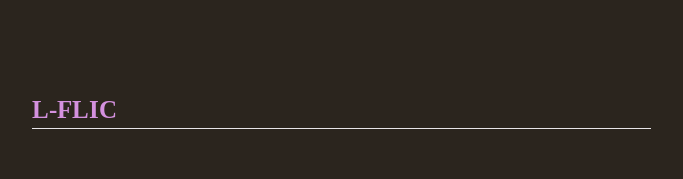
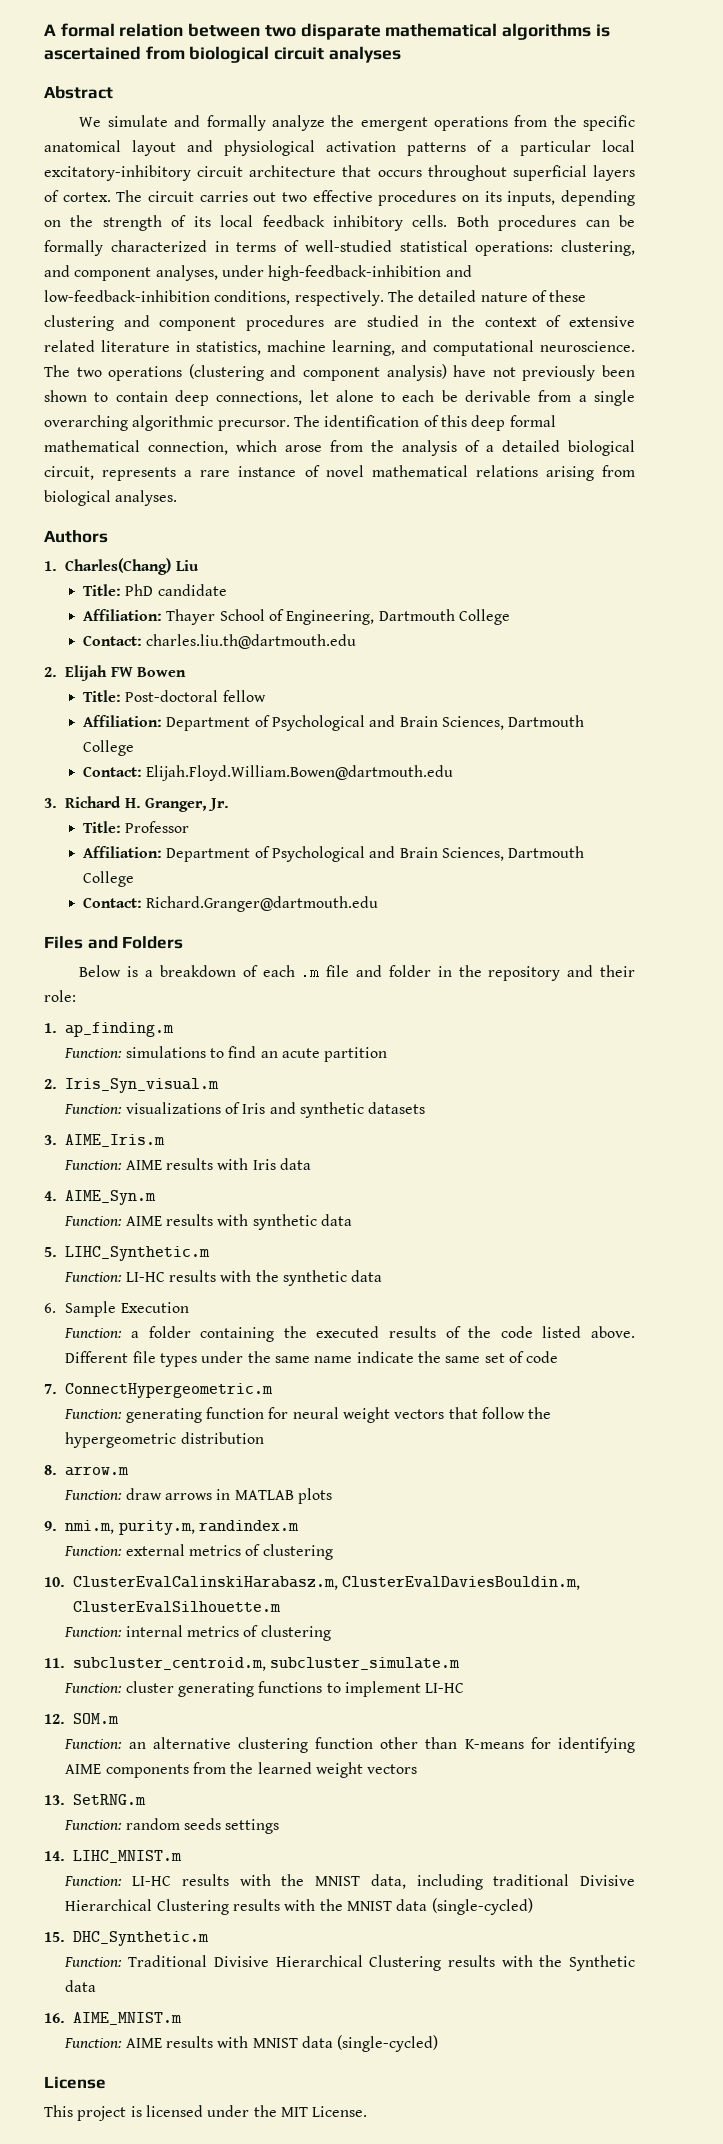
- L-FLIC
+ A formal relation between two disparate mathematical algorithms is ascertained from biological circuit analyses
+ Abstract
+ We simulate and formally analyze the emergent operations from the specific anatomical layout and physiological activation patterns of a particular local excitatory-inhibitory circuit architecture that occurs throughout superficial layers of cortex. The circuit carries out two effective procedures on its inputs, depending on the strength of its local feedback inhibitory cells. Both procedures can be formally characterized in terms of well-studied statistical operations: clustering, and component analyses, under high-feedback-inhibition and low-feedback-inhibition conditions, respectively. The detailed nature of these clustering and component procedures are studied in the context of extensive related literature in statistics, machine learning, and computational neuroscience. The two operations (clustering and component analysis) have not previously been shown to contain deep connections, let alone to each be derivable from a single overarching algorithmic precursor. The identification of this deep formal mathematical connection, which arose from the analysis of a detailed biological circuit, represents a rare instance of novel mathematical relations arising from biological analyses.
+ Authors
+ 1. Charles(Chang) Liu
+ Title: PhD candidate
+ Affiliation: Thayer School of Engineering, Dartmouth College
+ Contact: charles.liu.th@dartmouth.edu
+ 2. Elijah FW Bowen
+ Title: Post-doctoral fellow
+ Affiliation: Department of Psychological and Brain Sciences, Dartmouth College
+ Contact: Elijah.Floyd.William.Bowen@dartmouth.edu
+ 3. Richard H. Granger, Jr.
+ Title: Professor
+ Affiliation: Department of Psychological and Brain Sciences, Dartmouth College
+ Contact: Richard.Granger@dartmouth.edu
+ Files and Folders
+ Below is a breakdown of each .m file and folder in the repository and their role:
+ 1. ap_finding.m
+ Function: simulations to find an acute partition
+ 2. Iris_Syn_visual.m
+ Function: visualizations of Iris and synthetic datasets
+ 3. AIME_Iris.m
+ Function: AIME results with Iris data
+ 4. AIME_Syn.m
+ Function: AIME results with synthetic data
+ 5. LIHC_Synthetic.m
+ Function: LI-HC results with the synthetic data
+ 6. Sample Execution
+ Function: a folder containing the executed results of the code listed above. Different file types under the same name indicate the same set of code
+ 7. ConnectHypergeometric.m
+ Function: generating function for neural weight vectors that follow the hypergeometric distribution
+ 8. arrow.m
+ Function: draw arrows in MATLAB plots
+ 9. nmi.m, purity.m, randindex.m
+ Function: external metrics of clustering
+ 10. ClusterEvalCalinskiHarabasz.m, ClusterEvalDaviesBouldin.m, ClusterEvalSilhouette.m
+ Function: internal metrics of clustering
+ 11. subcluster_centroid.m, subcluster_simulate.m
+ Function: cluster generating functions to implement LI-HC
+ 12. SOM.m
+ Function: an alternative clustering function other than K-means for identifying AIME components from the learned weight vectors
+ 13. SetRNG.m
+ Function: random seeds settings
+ 14. LIHC_MNIST.m
+ Function: LI-HC results with the MNIST data, including traditional Divisive Hierarchical Clustering results with the MNIST data (single-cycled)
+ 15. DHC_Synthetic.m
+ Function: Traditional Divisive Hierarchical Clustering results with the Synthetic data
+ 16. AIME_MNIST.m
+ Function: AIME results with MNIST data (single-cycled)
+ License
+ This project is licensed under the MIT License.

